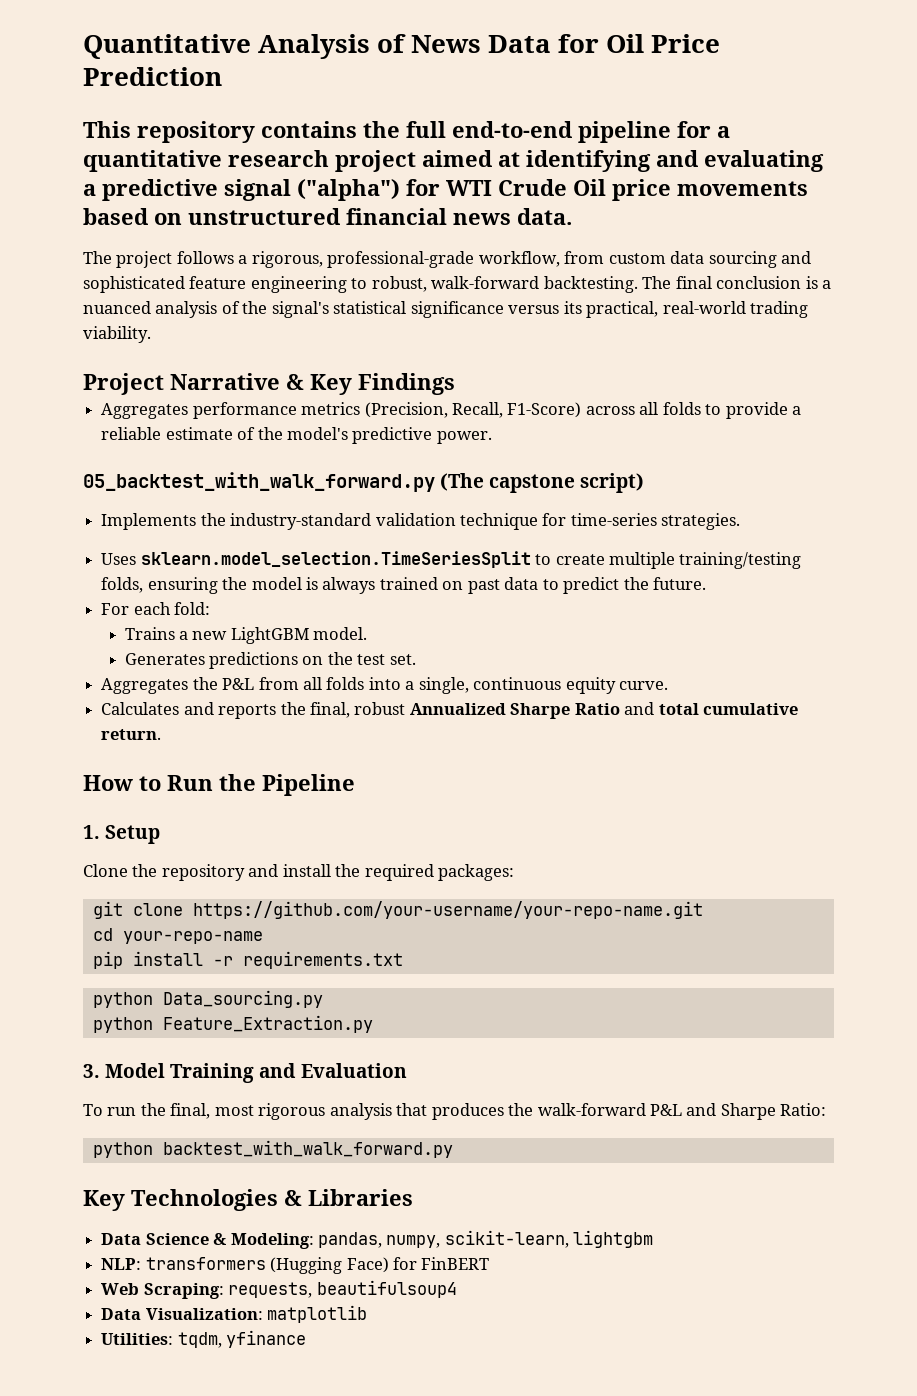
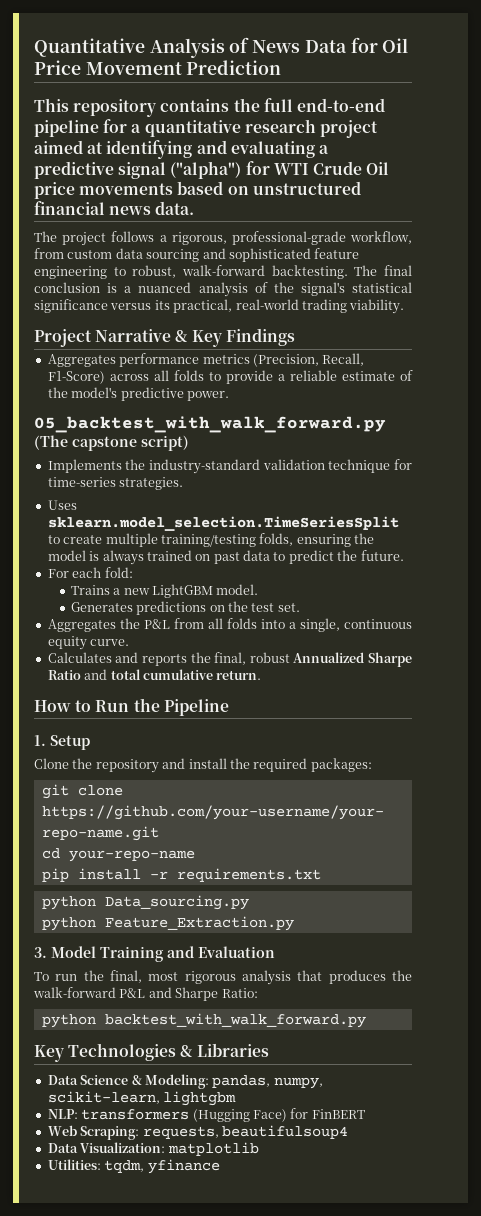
- Quantitative Analysis of News Data for Oil Price Prediction
+ Quantitative Analysis of News Data for Oil Price Movement Prediction

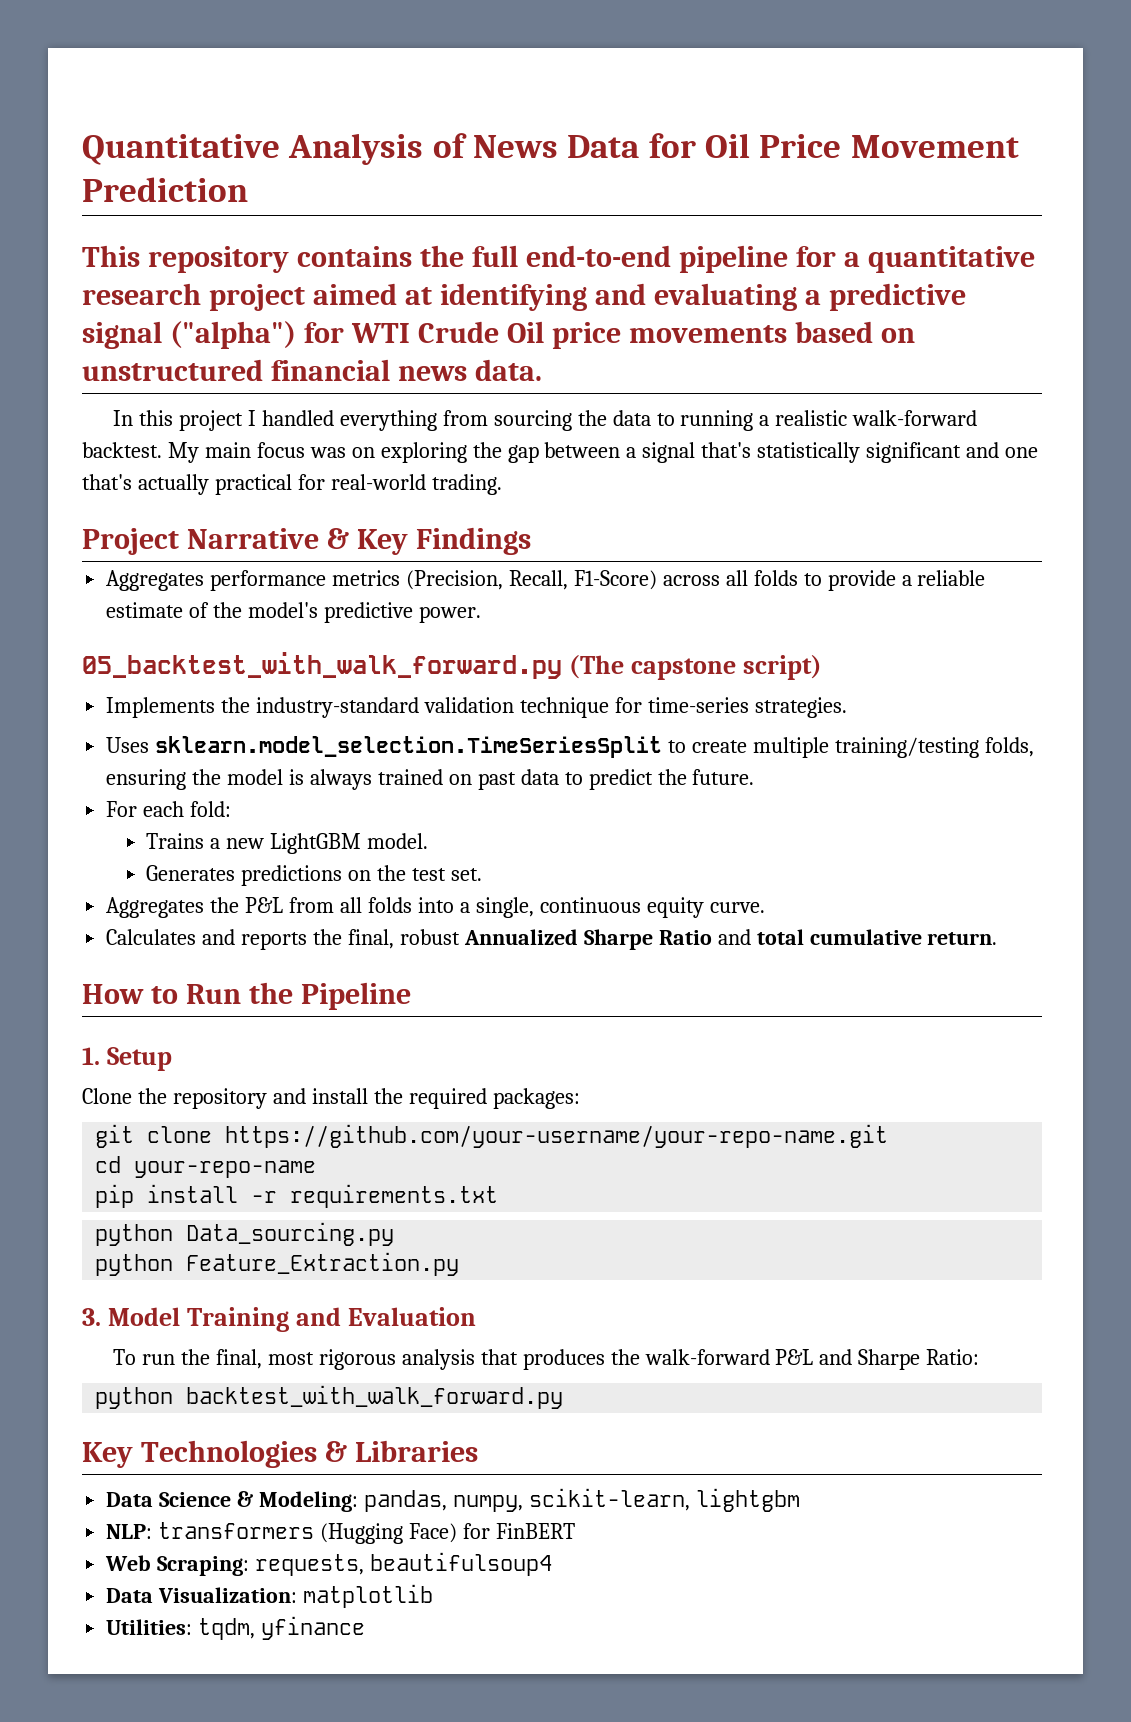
- The project follows a rigorous, professional-grade workflow, from custom data sourcing and sophisticated feature engineering to robust, walk-forward backtesting. The final conclusion is a nuanced analysis of the signal's statistical significance versus its practical, real-world trading viability.
+ In this project I handled everything from sourcing the data to running a realistic walk-forward backtest. My main focus was on exploring the gap between a signal that's statistically significant and one that's actually practical for real-world trading.

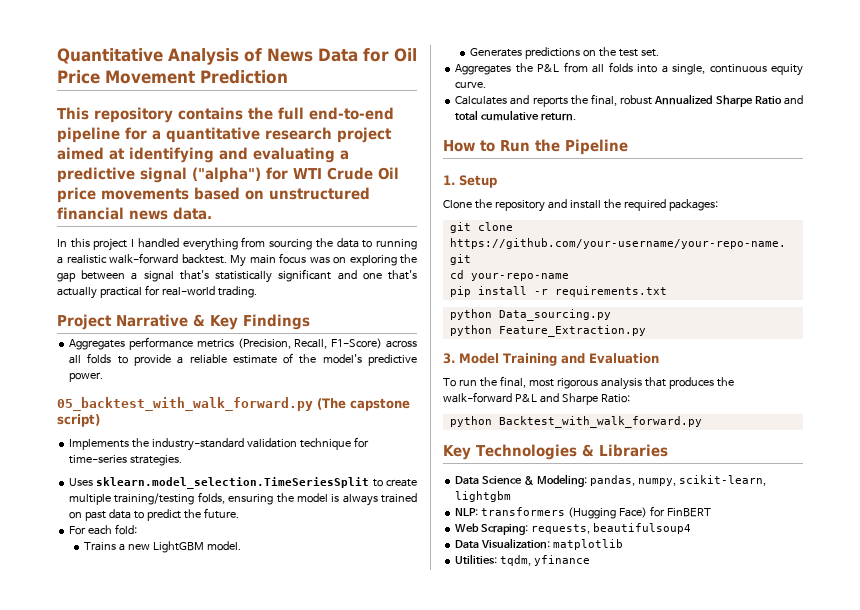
- python backtest_with_walk_forward.py
+ python Backtest_with_walk_forward.py

